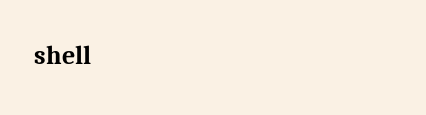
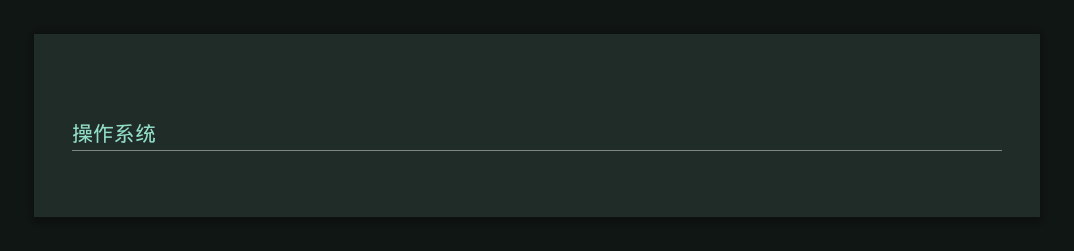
- shell
+ 操作系统

